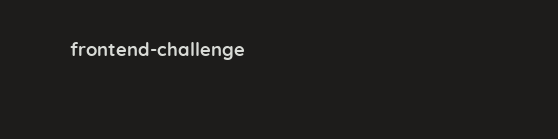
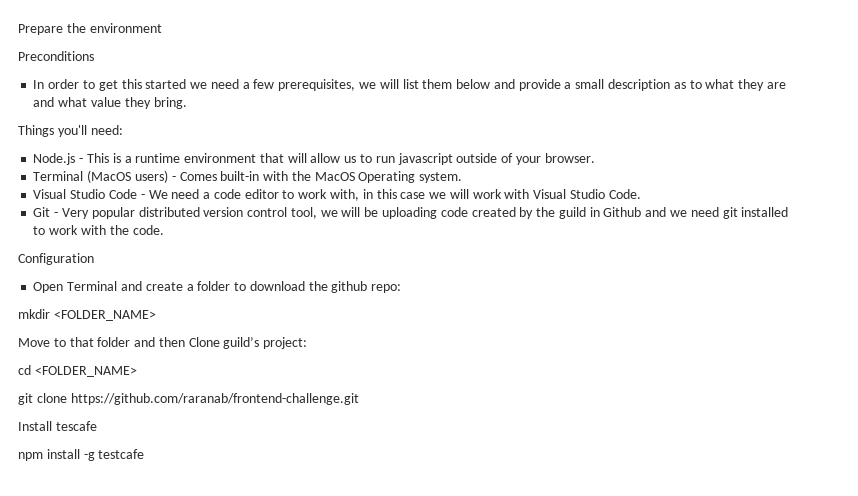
- frontend-challenge
+ Prepare the environment
+ Preconditions
+ In order to get this started we need a few prerequisites, we will list them below and provide a small description as to what they are and what value they bring.
+ Things you'll need:
+ Node.js - This is a runtime environment that will allow us to run javascript outside of your browser.
+ Terminal (MacOS users) - Comes built-in with the MacOS Operating system.
+ Visual Studio Code - We need a code editor to work with, in this case we will work with Visual Studio Code.
+ Git - Very popular distributed version control tool, we will be uploading code created by the guild in Github and we need git installed to work with the code.
+ Configuration
+ Open Terminal and create a folder to download the github repo:
+ mkdir <FOLDER_NAME>
+ Move to that folder and then Clone guild’s project:
+ cd <FOLDER_NAME>
+ git clone https://github.com/raranab/frontend-challenge.git
+ Install tescafe
+ npm install -g testcafe

